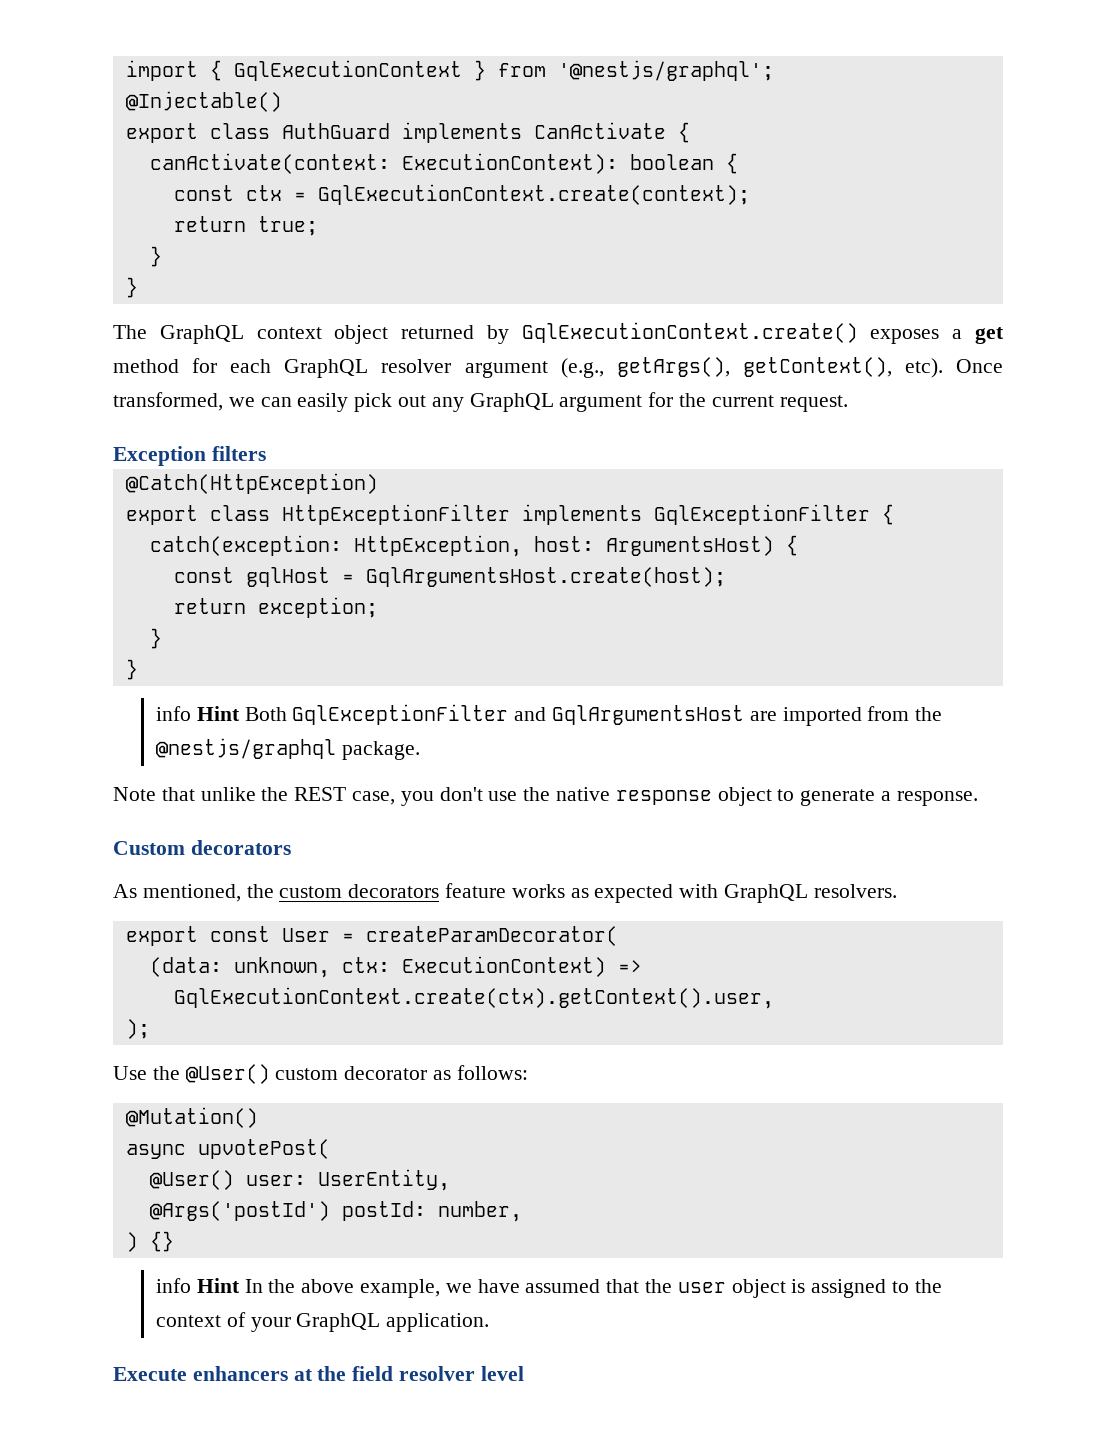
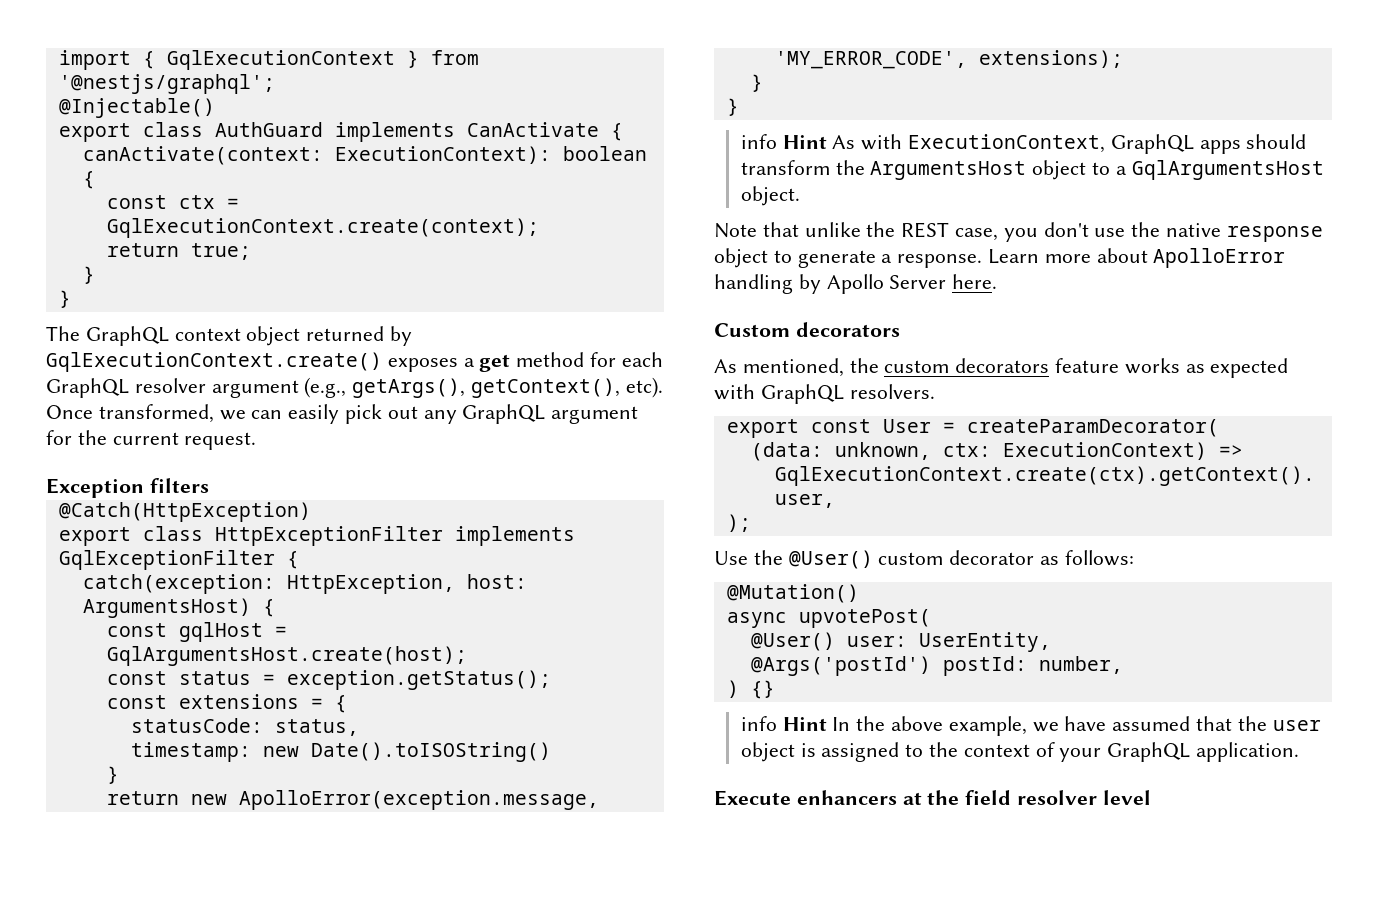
- return exception;
+ const status = exception.getStatus();
+ const extensions = {
+ statusCode: status,
+ timestamp: new Date().toISOString()
+ }
+ return new ApolloError(exception.message, 'MY_ERROR_CODE', extensions);
  }
  }
- info Hint Both GqlExceptionFilter and GqlArgumentsHost are imported from the @nestjs/graphql package.
+ info Hint As with ExecutionContext, GraphQL apps should transform the ArgumentsHost object to a GqlArgumentsHost object.
+ Learn more about ApolloError handling by Apollo Server here.

